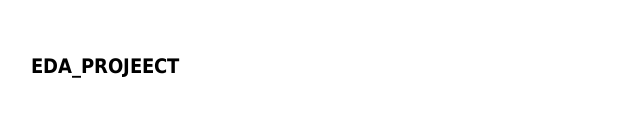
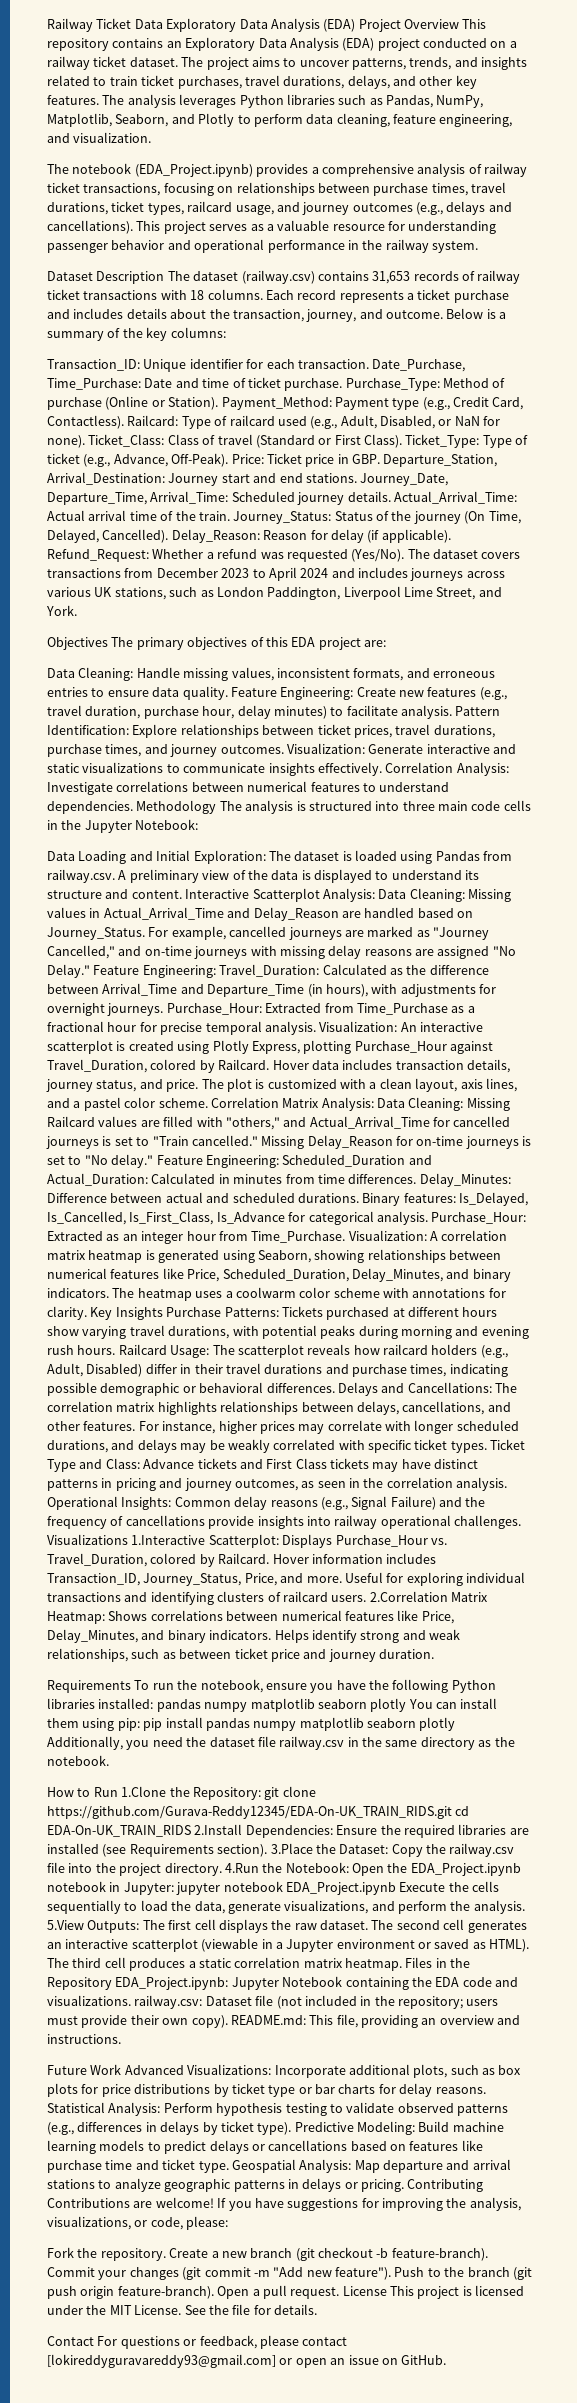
- EDA_PROJEECT
+ Railway Ticket Data Exploratory Data Analysis (EDA) Project Overview This repository contains an Exploratory Data Analysis (EDA) project conducted on a railway ticket dataset. The project aims to uncover patterns, trends, and insights related to train ticket purchases, travel durations, delays, and other key features. The analysis leverages Python libraries such as Pandas, NumPy, Matplotlib, Seaborn, and Plotly to perform data cleaning, feature engineering, and visualization.
+ The notebook (EDA_Project.ipynb) provides a comprehensive analysis of railway ticket transactions, focusing on relationships between purchase times, travel durations, ticket types, railcard usage, and journey outcomes (e.g., delays and cancellations). This project serves as a valuable resource for understanding passenger behavior and operational performance in the railway system.
+ Dataset Description The dataset (railway.csv) contains 31,653 records of railway ticket transactions with 18 columns. Each record represents a ticket purchase and includes details about the transaction, journey, and outcome. Below is a summary of the key columns:
+ Transaction_ID: Unique identifier for each transaction. Date_Purchase, Time_Purchase: Date and time of ticket purchase. Purchase_Type: Method of purchase (Online or Station). Payment_Method: Payment type (e.g., Credit Card, Contactless). Railcard: Type of railcard used (e.g., Adult, Disabled, or NaN for none). Ticket_Class: Class of travel (Standard or First Class). Ticket_Type: Type of ticket (e.g., Advance, Off-Peak). Price: Ticket price in GBP. Departure_Station, Arrival_Destination: Journey start and end stations. Journey_Date, Departure_Time, Arrival_Time: Scheduled journey details. Actual_Arrival_Time: Actual arrival time of the train. Journey_Status: Status of the journey (On Time, Delayed, Cancelled). Delay_Reason: Reason for delay (if applicable). Refund_Request: Whether a refund was requested (Yes/No). The dataset covers transactions from December 2023 to April 2024 and includes journeys across various UK stations, such as London Paddington, Liverpool Lime Street, and York.
+ Objectives The primary objectives of this EDA project are:
+ Data Cleaning: Handle missing values, inconsistent formats, and erroneous entries to ensure data quality. Feature Engineering: Create new features (e.g., travel duration, purchase hour, delay minutes) to facilitate analysis. Pattern Identification: Explore relationships between ticket prices, travel durations, purchase times, and journey outcomes. Visualization: Generate interactive and static visualizations to communicate insights effectively. Correlation Analysis: Investigate correlations between numerical features to understand dependencies. Methodology The analysis is structured into three main code cells in the Jupyter Notebook:
+ Data Loading and Initial Exploration: The dataset is loaded using Pandas from railway.csv. A preliminary view of the data is displayed to understand its structure and content. Interactive Scatterplot Analysis: Data Cleaning: Missing values in Actual_Arrival_Time and Delay_Reason are handled based on Journey_Status. For example, cancelled journeys are marked as "Journey Cancelled," and on-time journeys with missing delay reasons are assigned "No Delay." Feature Engineering: Travel_Duration: Calculated as the difference between Arrival_Time and Departure_Time (in hours), with adjustments for overnight journeys. Purchase_Hour: Extracted from Time_Purchase as a fractional hour for precise temporal analysis. Visualization: An interactive scatterplot is created using Plotly Express, plotting Purchase_Hour against Travel_Duration, colored by Railcard. Hover data includes transaction details, journey status, and price. The plot is customized with a clean layout, axis lines, and a pastel color scheme. Correlation Matrix Analysis: Data Cleaning: Missing Railcard values are filled with "others," and Actual_Arrival_Time for cancelled journeys is set to "Train cancelled." Missing Delay_Reason for on-time journeys is set to "No delay." Feature Engineering: Scheduled_Duration and Actual_Duration: Calculated in minutes from time differences. Delay_Minutes: Difference between actual and scheduled durations. Binary features: Is_Delayed, Is_Cancelled, Is_First_Class, Is_Advance for categorical analysis. Purchase_Hour: Extracted as an integer hour from Time_Purchase. Visualization: A correlation matrix heatmap is generated using Seaborn, showing relationships between numerical features like Price, Scheduled_Duration, Delay_Minutes, and binary indicators. The heatmap uses a coolwarm color scheme with annotations for clarity. Key Insights Purchase Patterns: Tickets purchased at different hours show varying travel durations, with potential peaks during morning and evening rush hours. Railcard Usage: The scatterplot reveals how railcard holders (e.g., Adult, Disabled) differ in their travel durations and purchase times, indicating possible demographic or behavioral differences. Delays and Cancellations: The correlation matrix highlights relationships between delays, cancellations, and other features. For instance, higher prices may correlate with longer scheduled durations, and delays may be weakly correlated with specific ticket types. Ticket Type and Class: Advance tickets and First Class tickets may have distinct patterns in pricing and journey outcomes, as seen in the correlation analysis. Operational Insights: Common delay reasons (e.g., Signal Failure) and the frequency of cancellations provide insights into railway operational challenges. Visualizations 1.Interactive Scatterplot: Displays Purchase_Hour vs. Travel_Duration, colored by Railcard. Hover information includes Transaction_ID, Journey_Status, Price, and more. Useful for exploring individual transactions and identifying clusters of railcard users. 2.Correlation Matrix Heatmap: Shows correlations between numerical features like Price, Delay_Minutes, and binary indicators. Helps identify strong and weak relationships, such as between ticket price and journey duration.
+ Requirements To run the notebook, ensure you have the following Python libraries installed: pandas numpy matplotlib seaborn plotly You can install them using pip: pip install pandas numpy matplotlib seaborn plotly Additionally, you need the dataset file railway.csv in the same directory as the notebook.
+ How to Run 1.Clone the Repository: git clone https://github.com/Gurava-Reddy12345/EDA-On-UK_TRAIN_RIDS.git cd EDA-On-UK_TRAIN_RIDS 2.Install Dependencies: Ensure the required libraries are installed (see Requirements section). 3.Place the Dataset: Copy the railway.csv file into the project directory. 4.Run the Notebook: Open the EDA_Project.ipynb notebook in Jupyter: jupyter notebook EDA_Project.ipynb Execute the cells sequentially to load the data, generate visualizations, and perform the analysis. 5.View Outputs: The first cell displays the raw dataset. The second cell generates an interactive scatterplot (viewable in a Jupyter environment or saved as HTML). The third cell produces a static correlation matrix heatmap. Files in the Repository EDA_Project.ipynb: Jupyter Notebook containing the EDA code and visualizations. railway.csv: Dataset file (not included in the repository; users must provide their own copy). README.md: This file, providing an overview and instructions.
+ Future Work Advanced Visualizations: Incorporate additional plots, such as box plots for price distributions by ticket type or bar charts for delay reasons. Statistical Analysis: Perform hypothesis testing to validate observed patterns (e.g., differences in delays by ticket type). Predictive Modeling: Build machine learning models to predict delays or cancellations based on features like purchase time and ticket type. Geospatial Analysis: Map departure and arrival stations to analyze geographic patterns in delays or pricing. Contributing Contributions are welcome! If you have suggestions for improving the analysis, visualizations, or code, please:
+ Fork the repository. Create a new branch (git checkout -b feature-branch). Commit your changes (git commit -m "Add new feature"). Push to the branch (git push origin feature-branch). Open a pull request. License This project is licensed under the MIT License. See the file for details.
+ Contact For questions or feedback, please contact [lokireddyguravareddy93@gmail.com] or open an issue on GitHub.

